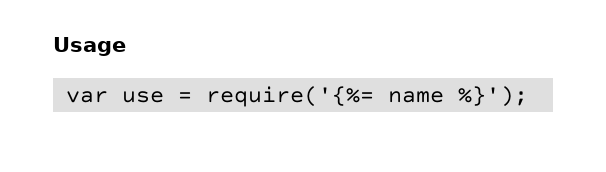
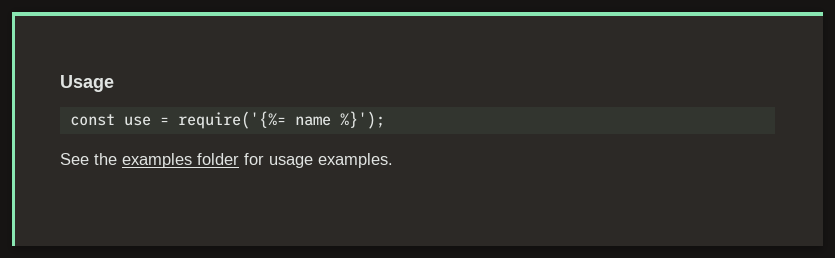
- var use = require('{%= name %}');
+ const use = require('{%= name %}');
+ See the examples folder for usage examples.

